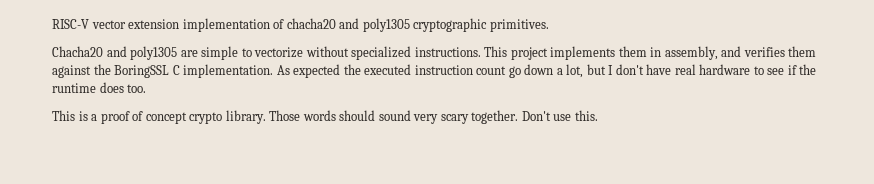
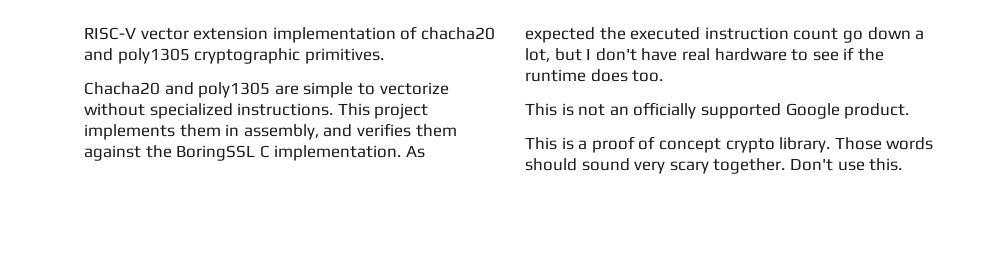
+ This is not an officially supported Google product.

